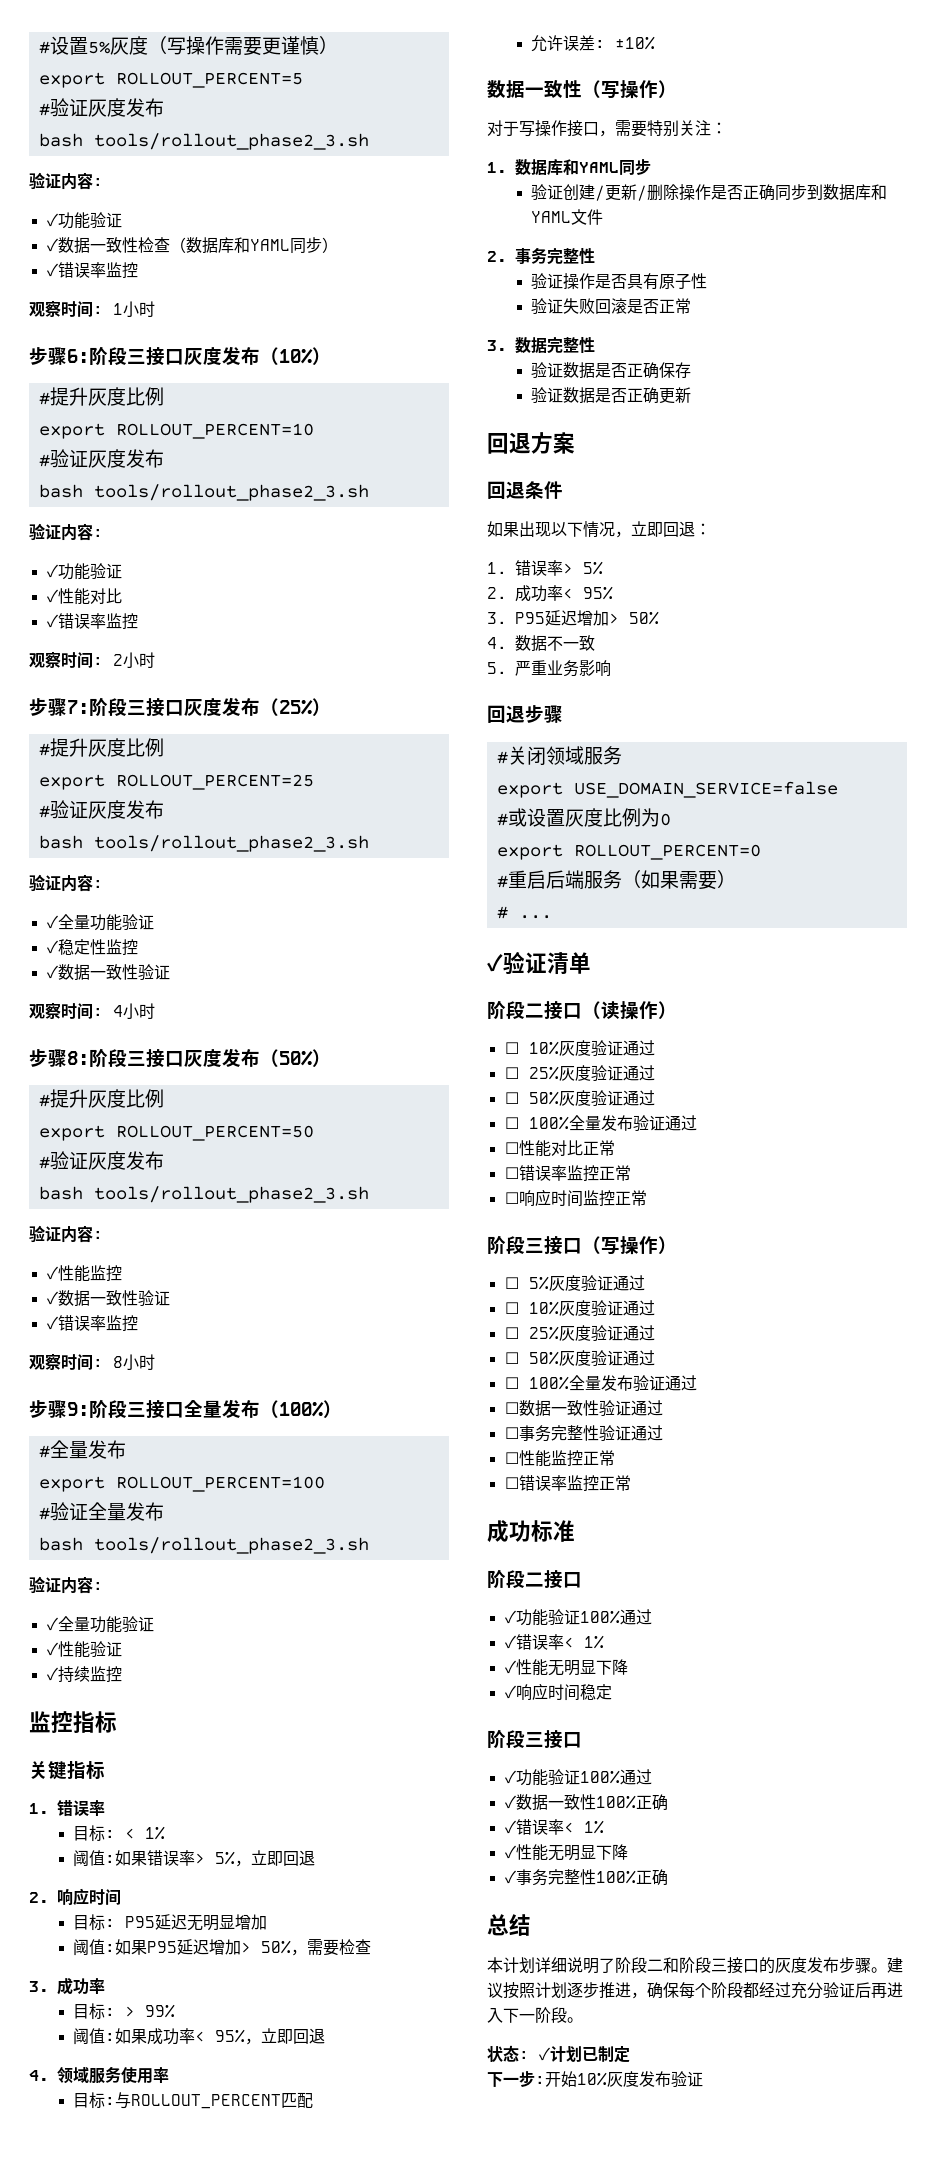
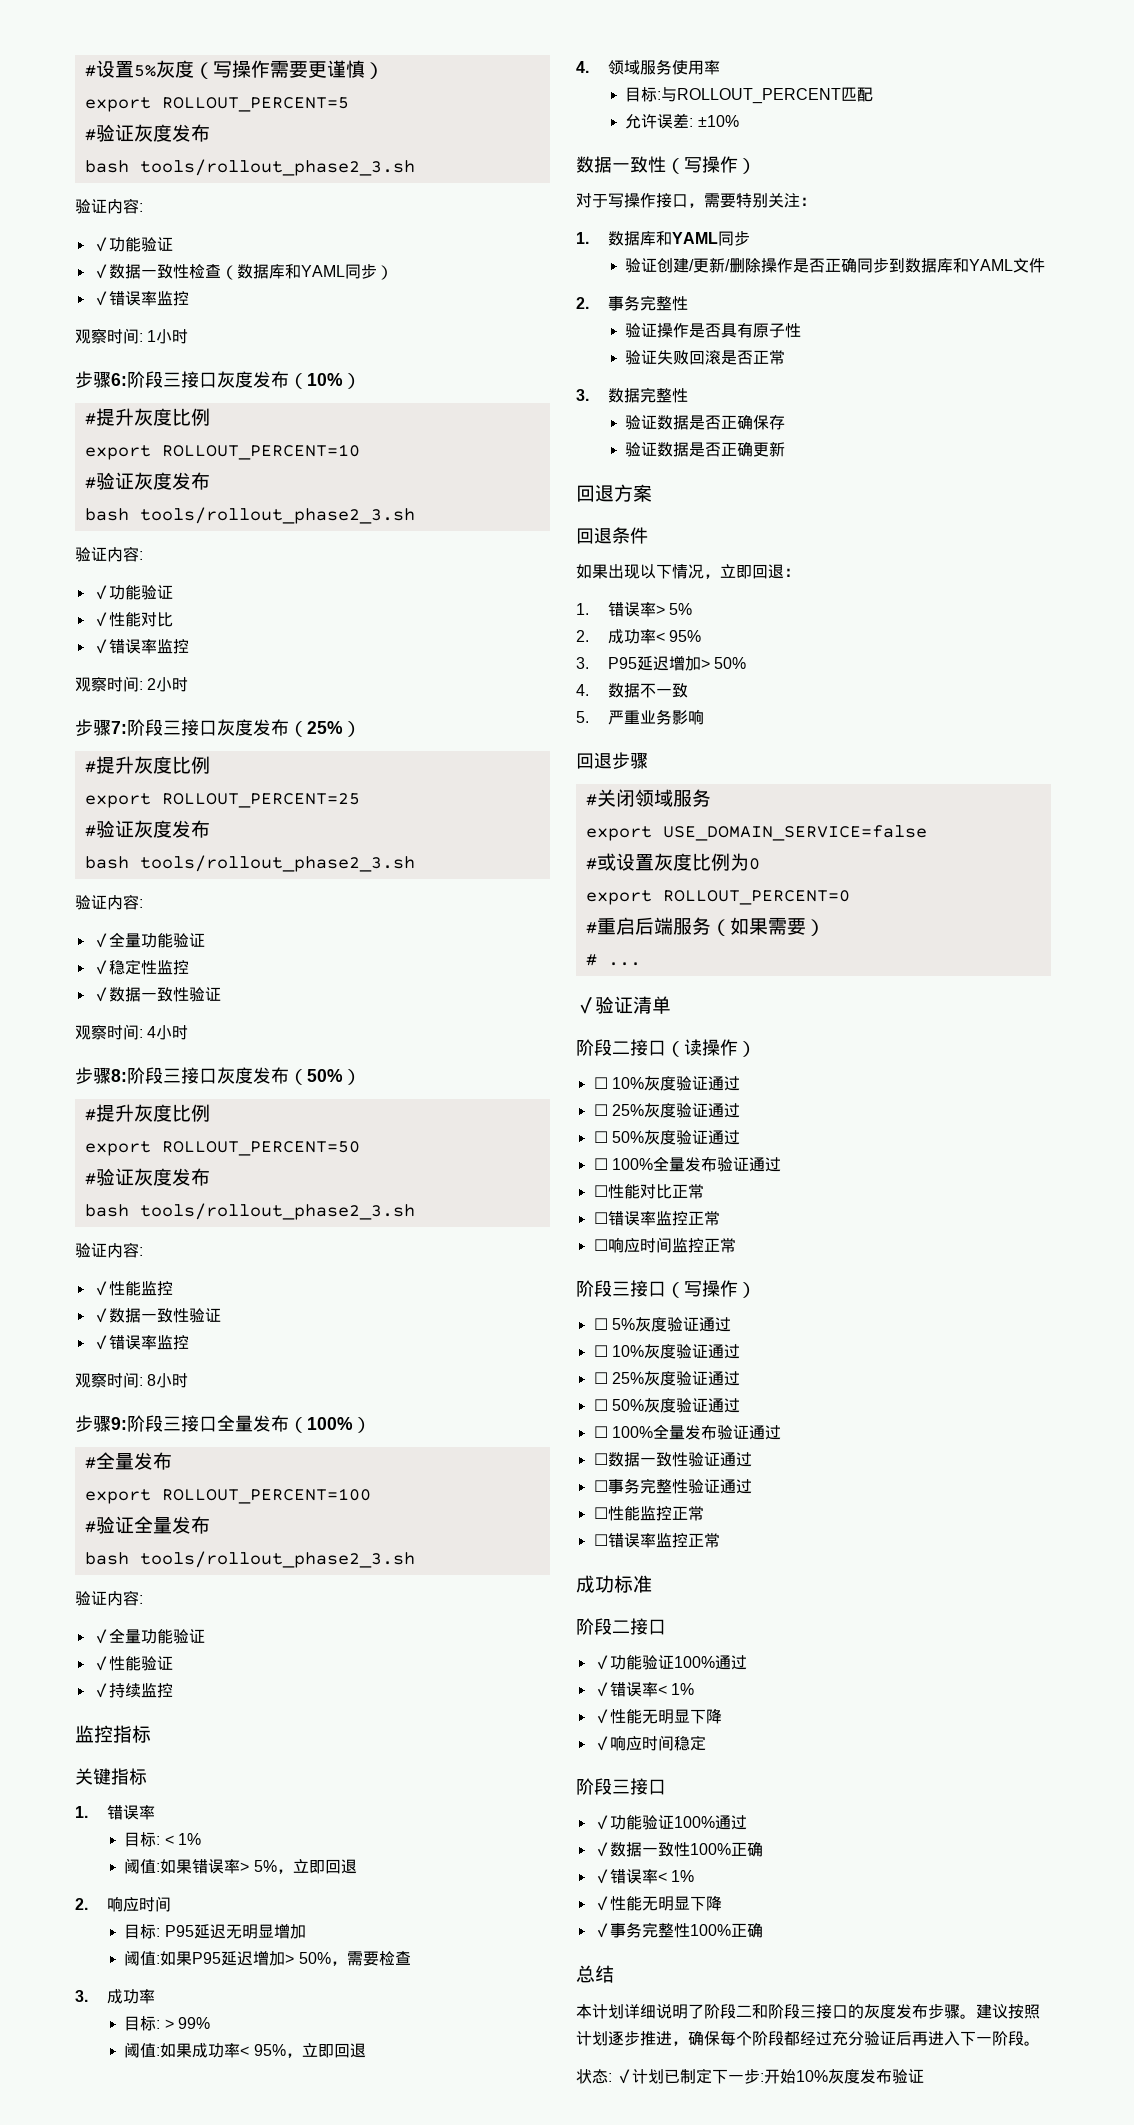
- 状态: ✓计划已制定
- 下一步:开始10%灰度发布验证
+ 状态: ✓计划已制定下一步:开始10%灰度发布验证

